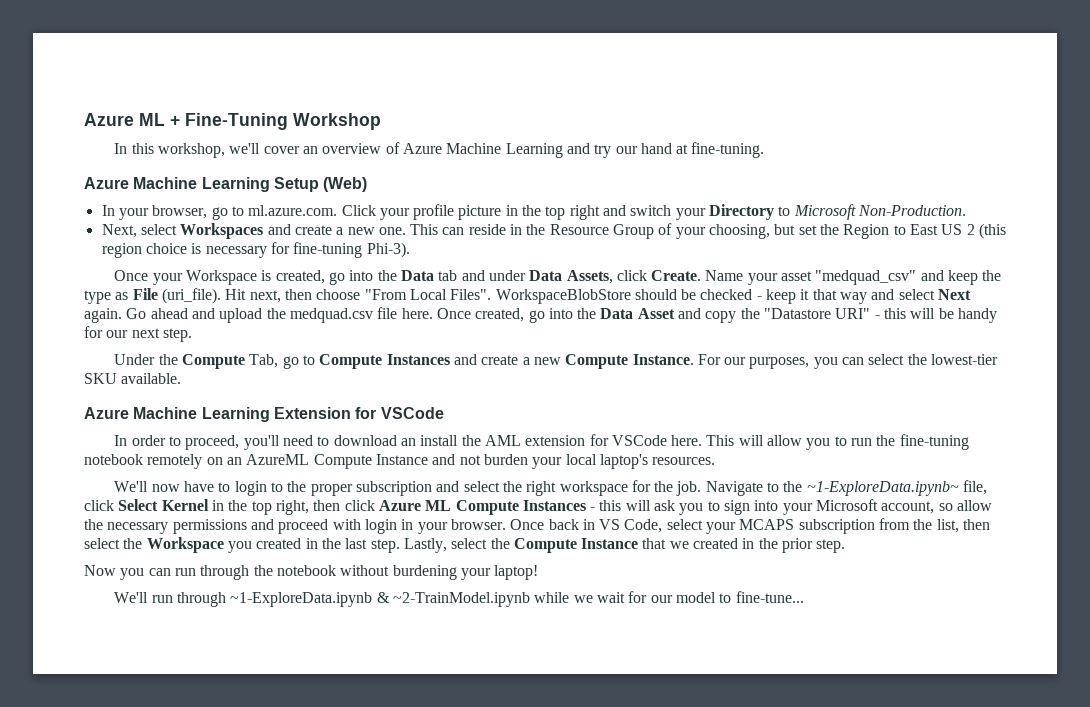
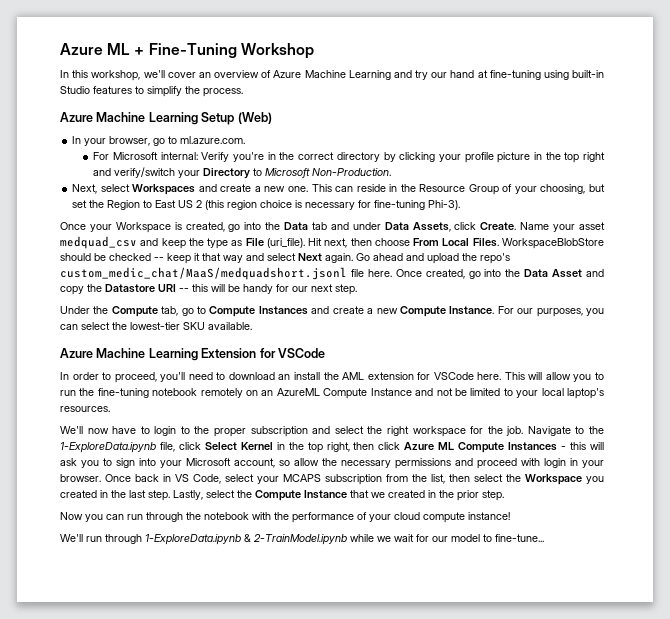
- In this workshop, we'll cover an overview of Azure Machine Learning and try our hand at fine-tuning.
+ In this workshop, we'll cover an overview of Azure Machine Learning and try our hand at fine-tuning using built-in Studio features to simplify the process.
- In your browser, go to ml.azure.com. Click your profile picture in the top right and switch your Directory to Microsoft Non-Production.
+ In your browser, go to ml.azure.com.
+ For Microsoft internal: Verify you're in the correct directory by clicking your profile picture in the top right and verify/switch your Directory to Microsoft Non-Production.
- Name your asset "medquad_csv" and keep the type as File (uri_file).
+ Name your asset medquad_csv and keep the type as File (uri_file).
- Hit next, then choose "From Local Files".
+ Hit next, then choose From Local Files.
- WorkspaceBlobStore should be checked - keep it that way and select Next again.
+ WorkspaceBlobStore should be checked -- keep it that way and select Next again.
- Go ahead and upload the medquad.csv file here.
+ Go ahead and upload the repo's custom_medic_chat/MaaS/medquadshort.jsonl file here.
- Once created, go into the Data Asset and copy the "Datastore URI" - this will be handy for our next step.
+ Once created, go into the Data Asset and copy the Datastore URI -- this will be handy for our next step.
- Under the Compute Tab, go to Compute Instances and create a new Compute Instance.
+ Under the Compute tab, go to Compute Instances and create a new Compute Instance.
- This will allow you to run the fine-tuning notebook remotely on an AzureML Compute Instance and not burden your local laptop's resources.
+ This will allow you to run the fine-tuning notebook remotely on an AzureML Compute Instance and not be limited to your local laptop's resources.
- Navigate to the ~1-ExploreData.ipynb~ file, click Select Kernel in the top right, then click Azure ML Compute Instances - this will ask you to sign into your Microsoft account, so allow the necessary permissions and proceed with login in your browser.
+ Navigate to the 1-ExploreData.ipynb file, click Select Kernel in the top right, then click Azure ML Compute Instances - this will ask you to sign into your Microsoft account, so allow the necessary permissions and proceed with login in your browser.
- Now you can run through the notebook without burdening your laptop!
+ Now you can run through the notebook with the performance of your cloud compute instance!
- We'll run through ~1-ExploreData.ipynb & ~2-TrainModel.ipynb while we wait for our model to fine-tune...
+ We'll run through 1-ExploreData.ipynb & 2-TrainModel.ipynb while we wait for our model to fine-tune...

